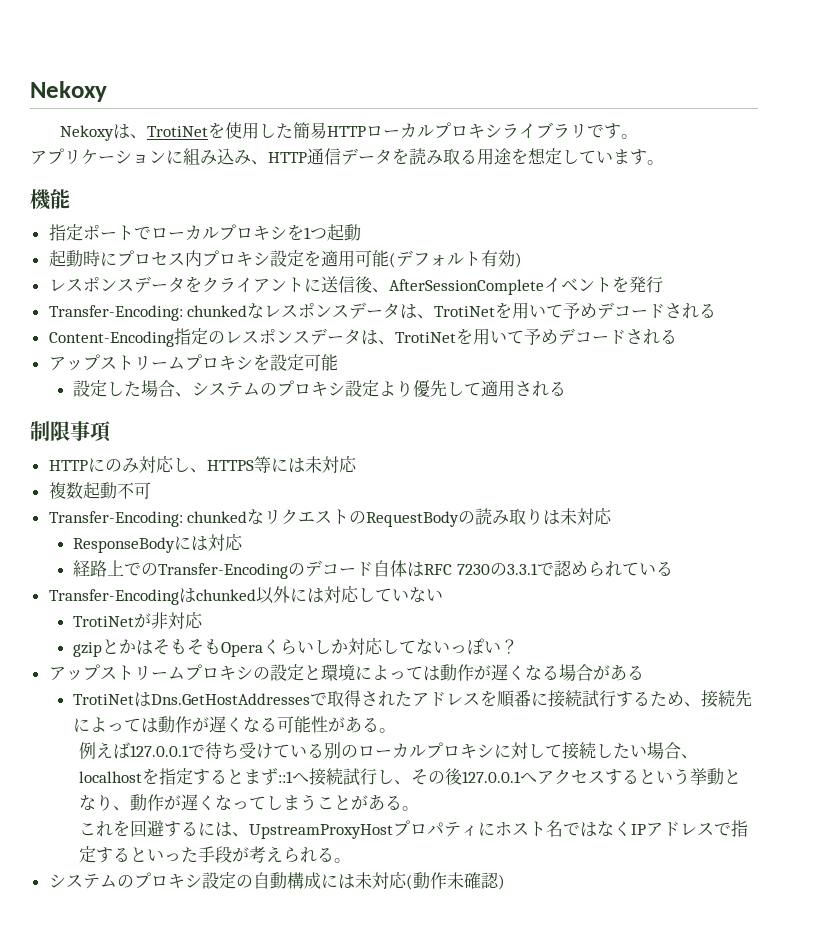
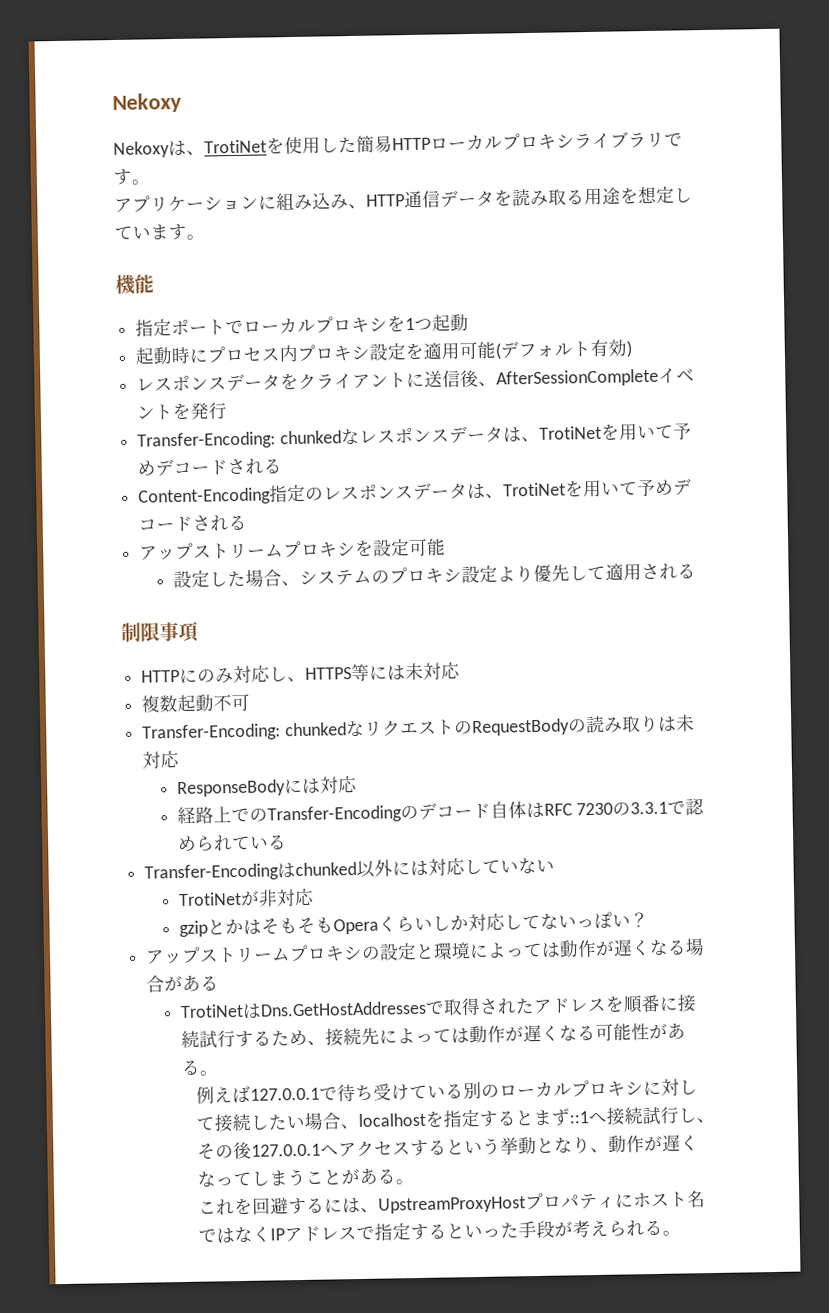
- システムのプロキシ設定の自動構成には未対応(動作未確認)

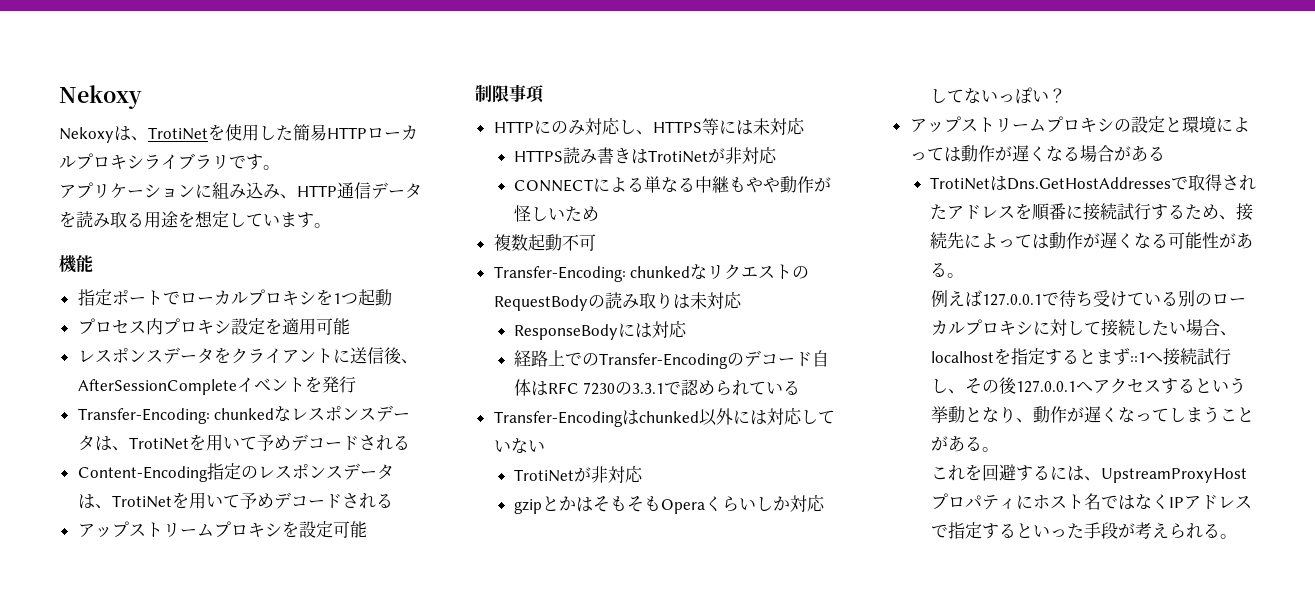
- 起動時にプロセス内プロキシ設定を適用可能(デフォルト有効)
+ プロセス内プロキシ設定を適用可能
- 設定した場合、システムのプロキシ設定より優先して適用される
+ HTTPS読み書きはTrotiNetが非対応
+ CONNECTによる単なる中継もやや動作が怪しいため

